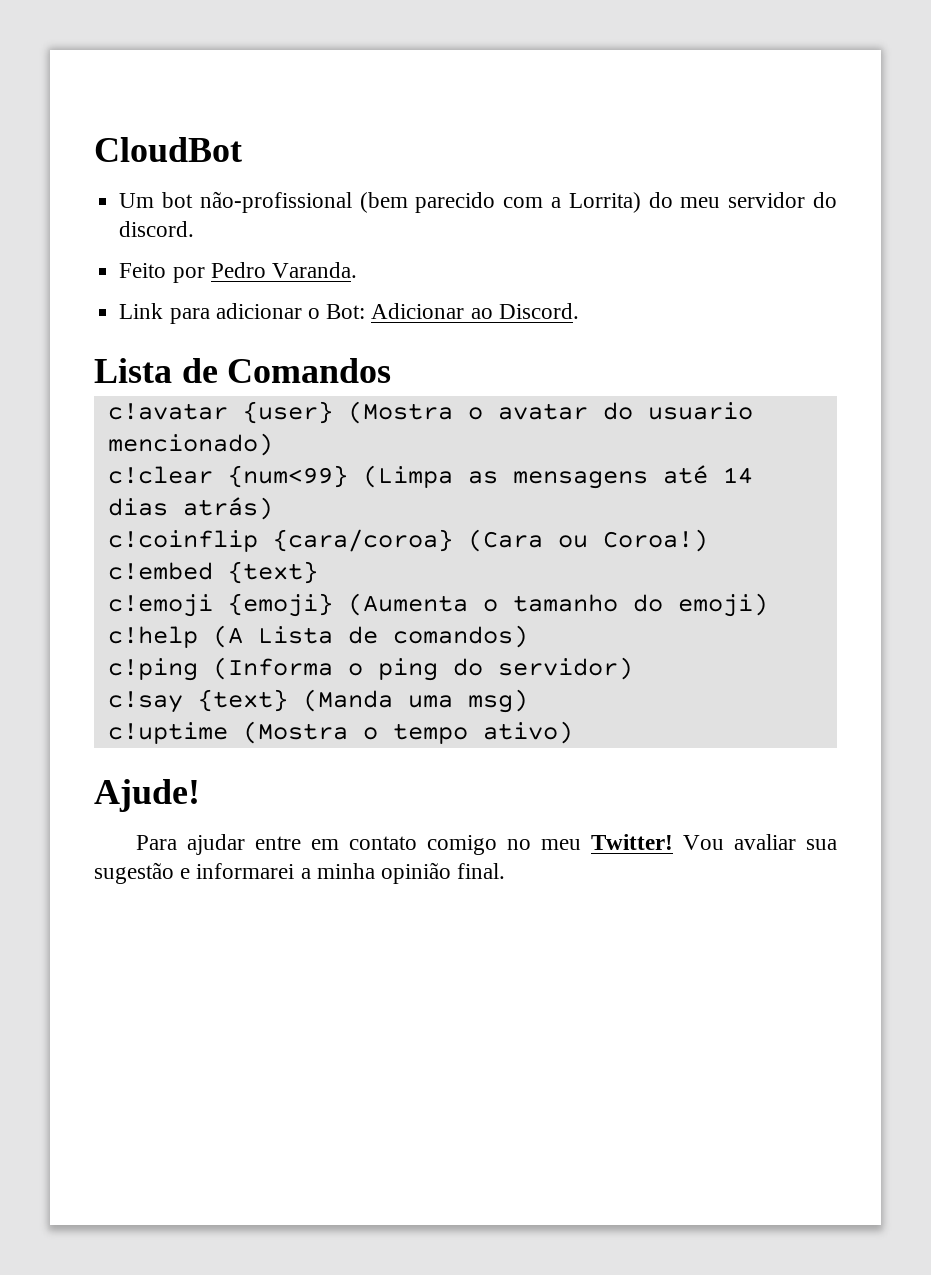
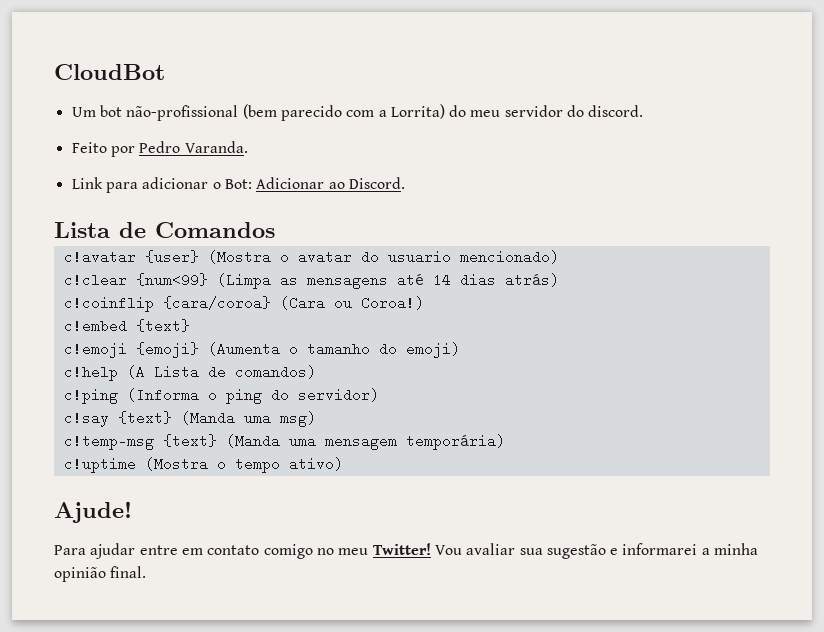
+ c!temp-msg {text} (Manda uma mensagem temporária)

